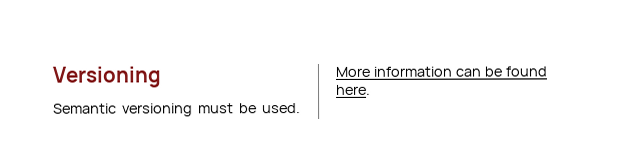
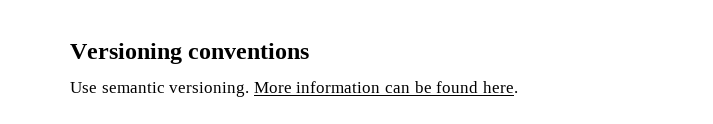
- Versioning
- Semantic versioning must be used.
+ Versioning conventions
+ Use semantic versioning.

